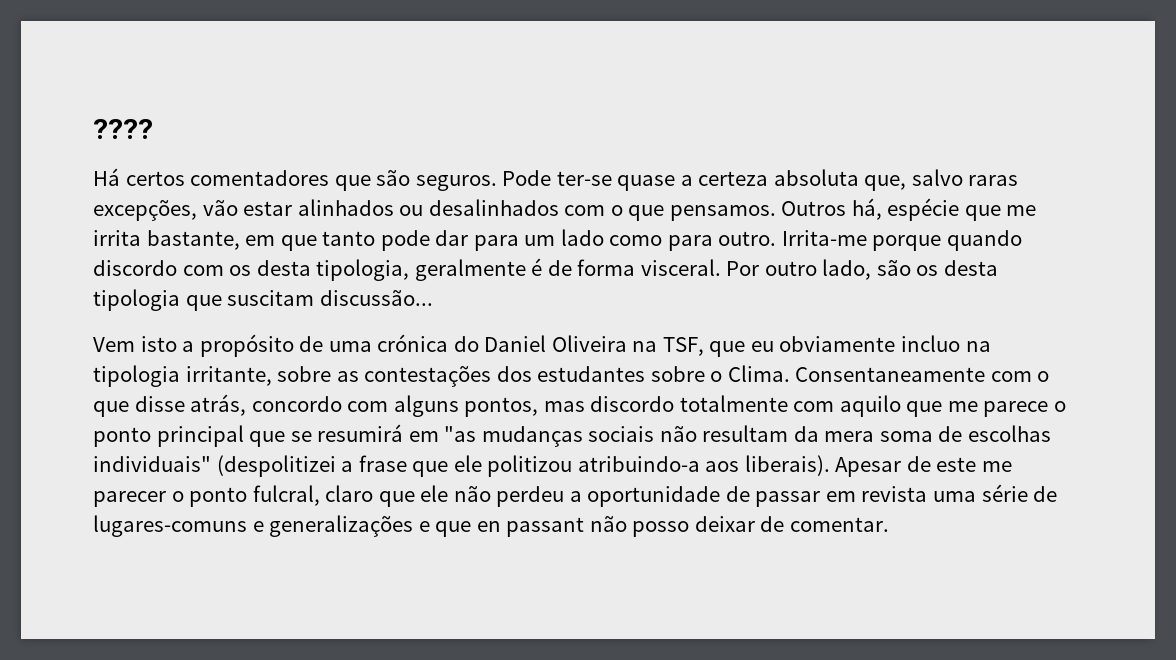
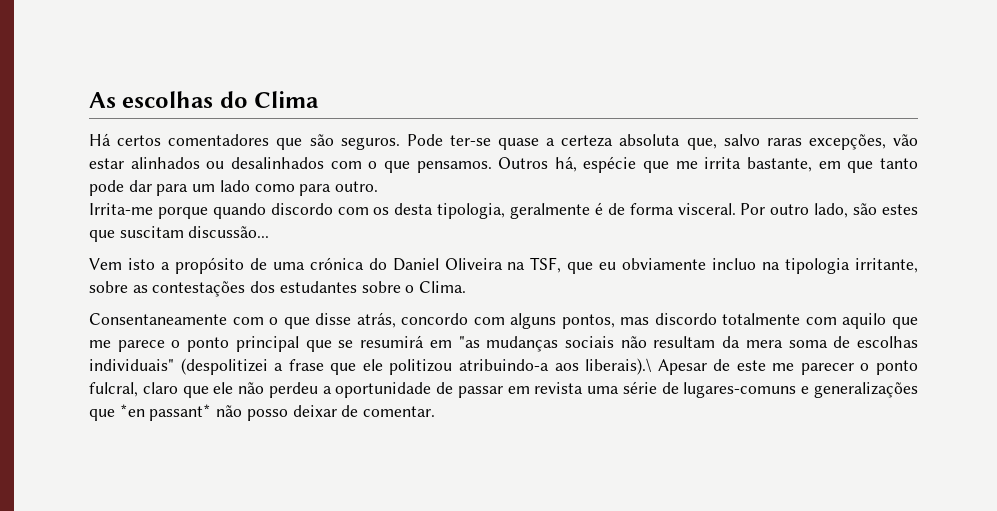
- ????
+ As escolhas do Clima
- Outros há, espécie que me irrita bastante, em que tanto pode dar para um lado como para outro. Irrita-me porque quando discordo com os desta tipologia, geralmente é de forma visceral.
+ Outros há, espécie que me irrita bastante, em que tanto pode dar para um lado como para outro.
+ Irrita-me porque quando discordo com os desta tipologia, geralmente é de forma visceral.
- Por outro lado, são os desta tipologia que suscitam discussão...
+ Por outro lado, são estes que suscitam discussão...
- Vem isto a propósito de uma crónica do Daniel Oliveira na TSF, que eu obviamente incluo na tipologia irritante, sobre as contestações dos estudantes sobre o Clima. Consentaneamente com o que disse atrás, concordo com alguns pontos, mas discordo totalmente com aquilo que me parece o ponto principal que se resumirá em "as mudanças sociais não resultam da mera soma de escolhas individuais" (despolitizei a frase que ele politizou atribuindo-a aos liberais). Apesar de este me parecer o ponto fulcral, claro que ele não perdeu a oportunidade de passar em revista uma série de lugares-comuns e generalizações e que en passant não posso deixar de comentar.
+ Vem isto a propósito de uma crónica do Daniel Oliveira na TSF, que eu obviamente incluo na tipologia irritante, sobre as contestações dos estudantes sobre o Clima.
+ Consentaneamente com o que disse atrás, concordo com alguns pontos, mas discordo totalmente com aquilo que me parece o ponto principal que se resumirá em "as mudanças sociais não resultam da mera soma de escolhas individuais" (despolitizei a frase que ele politizou atribuindo-a aos liberais).\ Apesar de este me parecer o ponto fulcral, claro que ele não perdeu a oportunidade de passar em revista uma série de lugares-comuns e generalizações que *en passant* não posso deixar de comentar.

